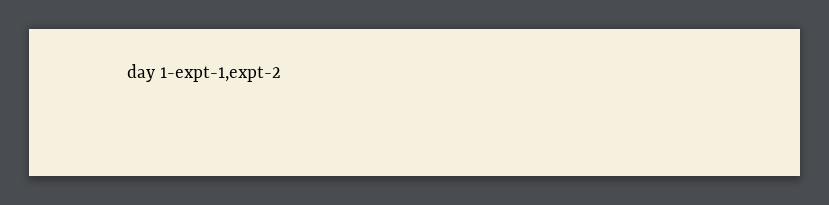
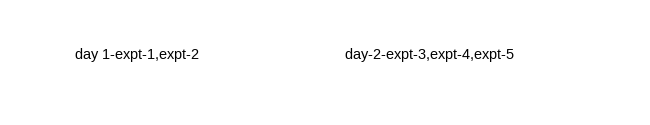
- day 1-expt-1,expt-2
+ day 1-expt-1,expt-2 day-2-expt-3,expt-4,expt-5

